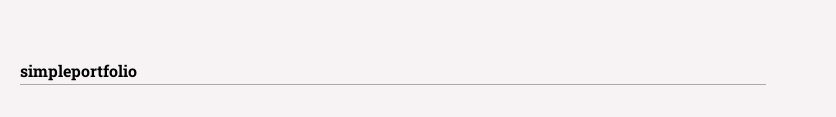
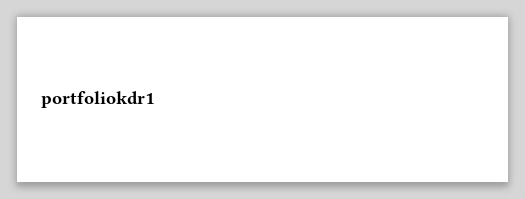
- simpleportfolio
+ portfoliokdr1

